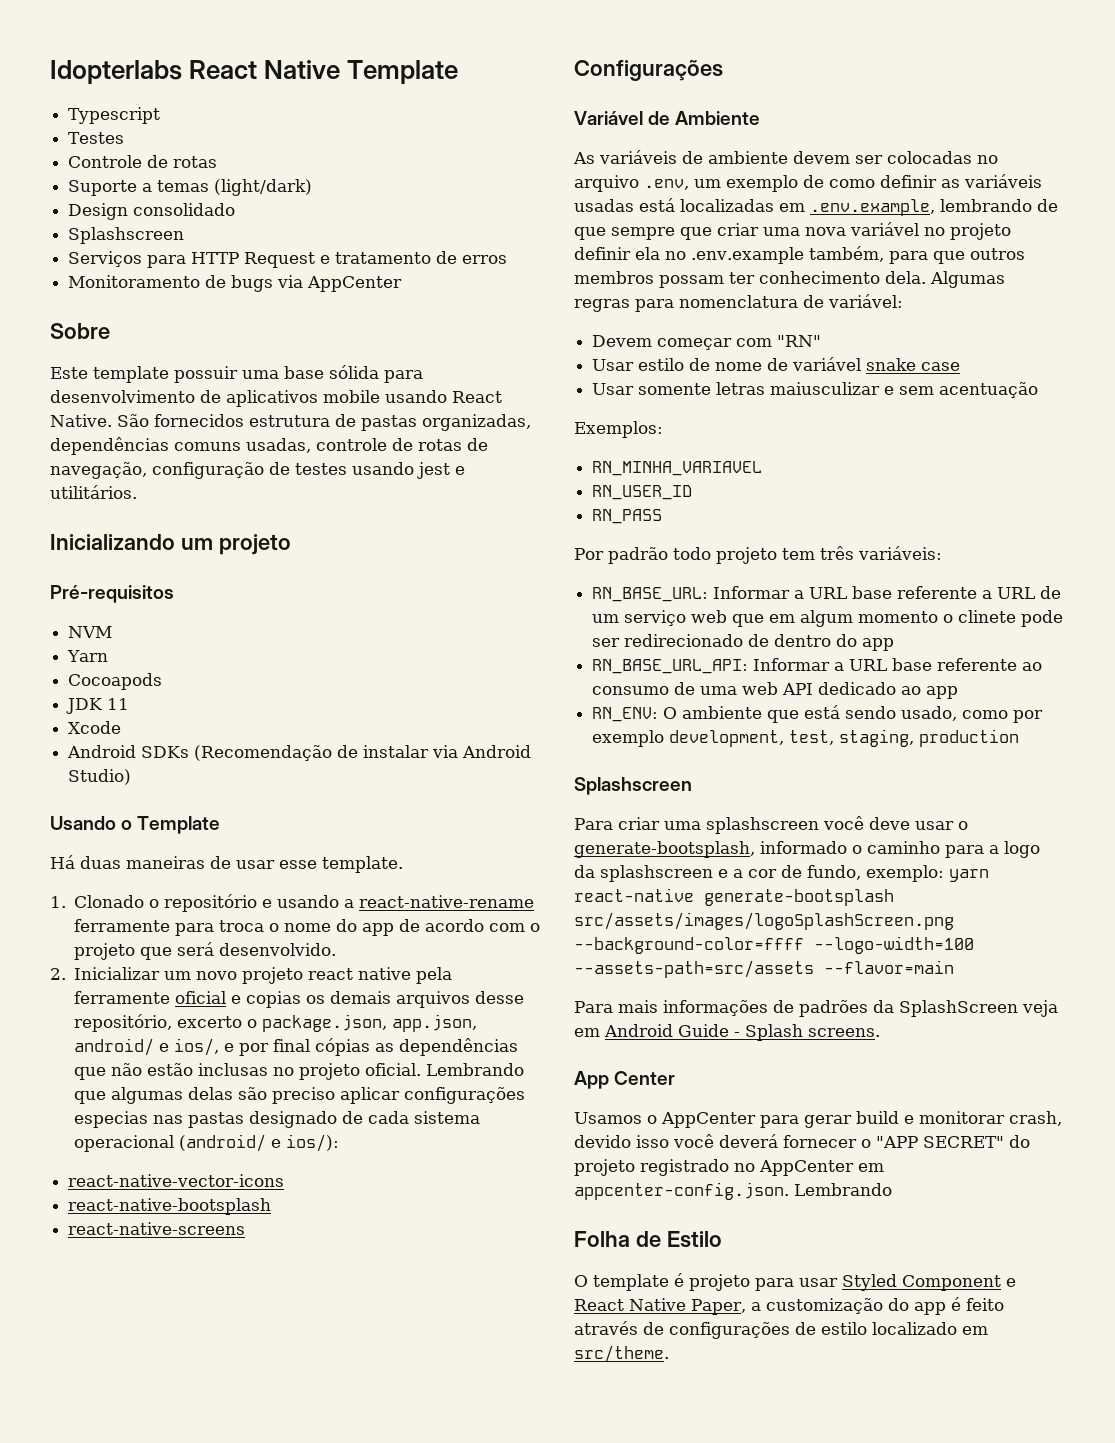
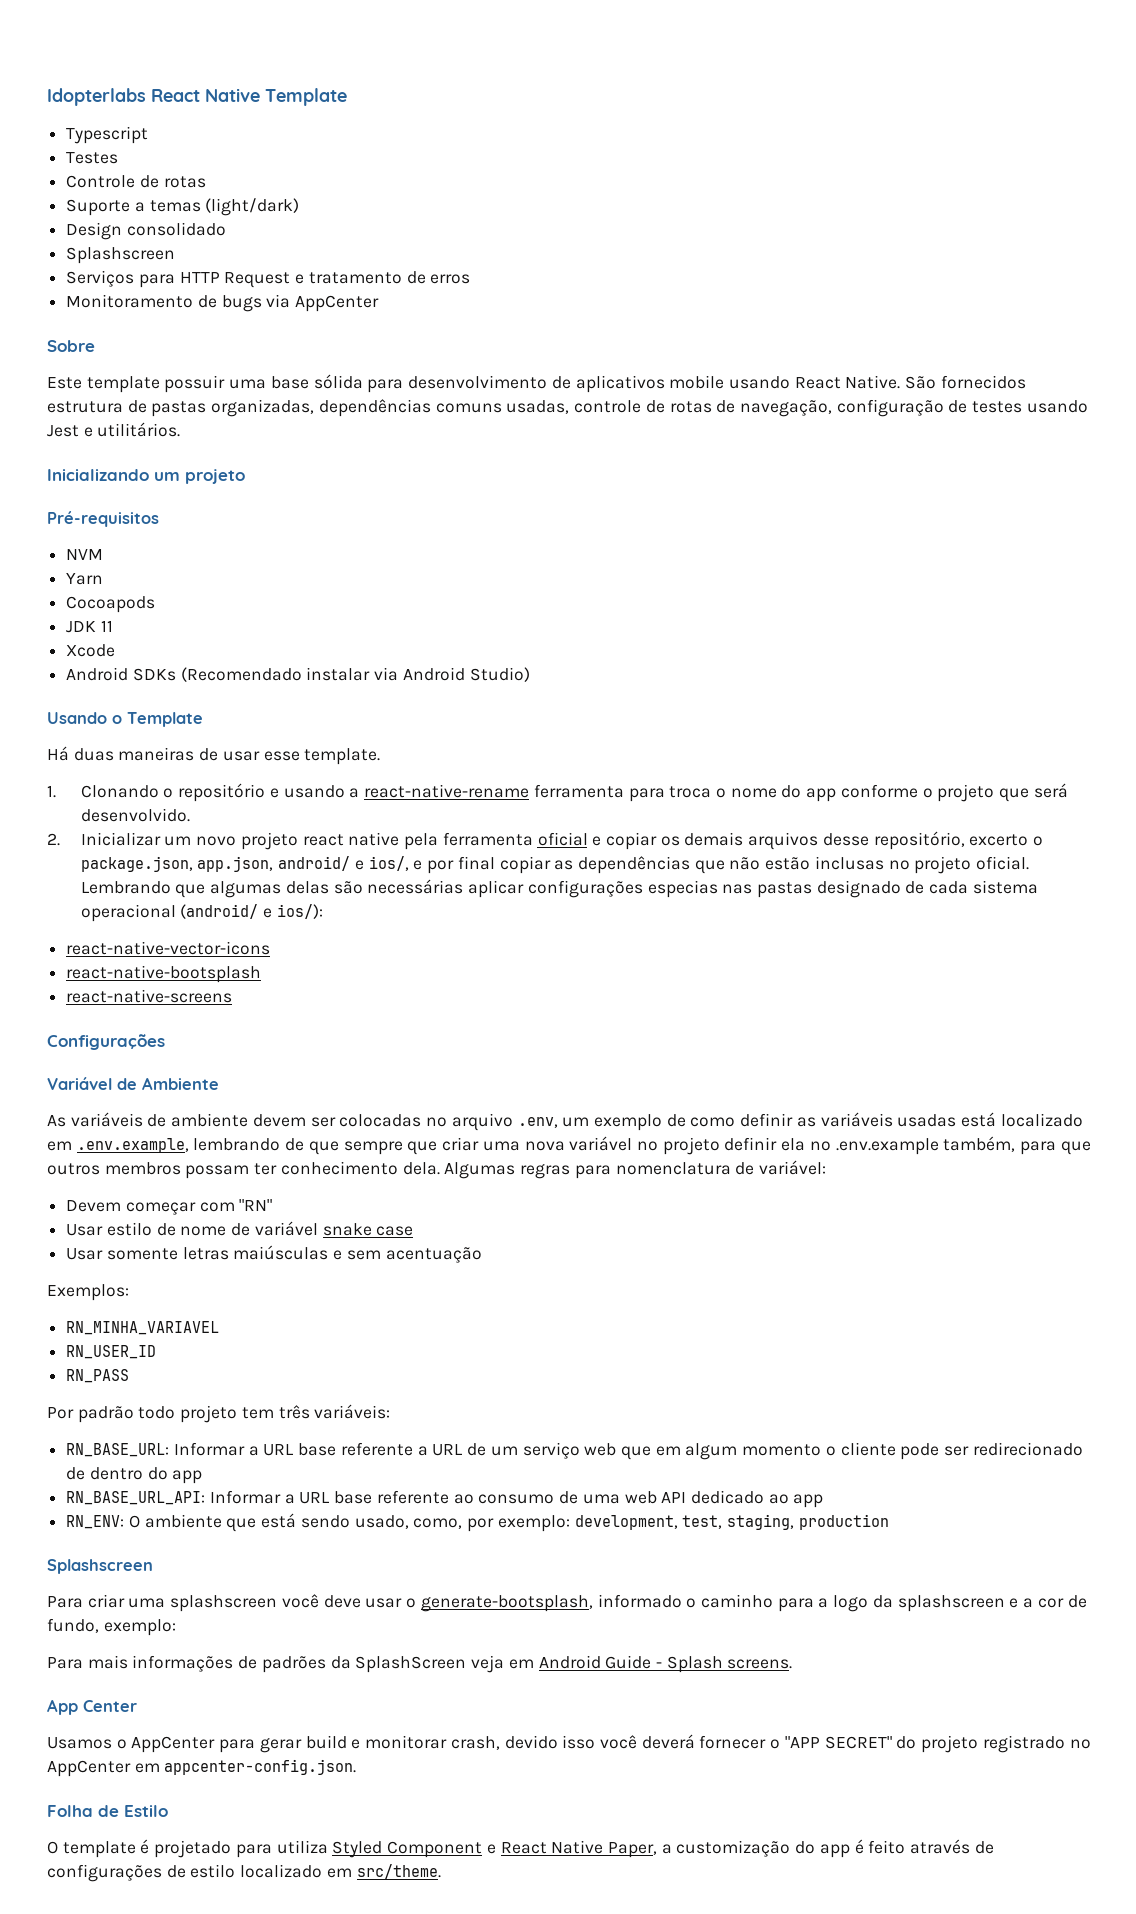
- São fornecidos estrutura de pastas organizadas, dependências comuns usadas, controle de rotas de navegação, configuração de testes usando jest e utilitários.
+ São fornecidos estrutura de pastas organizadas, dependências comuns usadas, controle de rotas de navegação, configuração de testes usando Jest e utilitários.
- Android SDKs (Recomendação de instalar via Android Studio)
+ Android SDKs (Recomendado instalar via Android Studio)
- 1. Clonado o repositório e usando a react-native-rename ferramente para troca o nome do app de acordo com o projeto que será desenvolvido.
+ 1. Clonando o repositório e usando a react-native-rename ferramenta para troca o nome do app conforme o projeto que será desenvolvido.
- 2. Inicializar um novo projeto react native pela ferramente oficial e copias os demais arquivos desse repositório, excerto o package.json, app.json, android/ e ios/, e por final cópias as dependências que não estão inclusas no projeto oficial.
+ 2. Inicializar um novo projeto react native pela ferramenta oficial e copiar os demais arquivos desse repositório, excerto o package.json, app.json, android/ e ios/, e por final copiar as dependências que não estão inclusas no projeto oficial.
- Lembrando que algumas delas são preciso aplicar configurações especias nas pastas designado de cada sistema operacional (android/ e ios/):
+ Lembrando que algumas delas são necessárias aplicar configurações especias nas pastas designado de cada sistema operacional (android/ e ios/):
- As variáveis de ambiente devem ser colocadas no arquivo .env, um exemplo de como definir as variáveis usadas está localizadas em .env.example, lembrando de que sempre que criar uma nova variável no projeto definir ela no .env.example também, para que outros membros possam ter conhecimento dela.
+ As variáveis de ambiente devem ser colocadas no arquivo .env, um exemplo de como definir as variáveis usadas está localizado em .env.example, lembrando de que sempre que criar uma nova variável no projeto definir ela no .env.example também, para que outros membros possam ter conhecimento dela.
- Usar somente letras maiusculizar e sem acentuação
+ Usar somente letras maiúsculas e sem acentuação
- RN_BASE_URL: Informar a URL base referente a URL de um serviço web que em algum momento o clinete pode ser redirecionado de dentro do app
+ RN_BASE_URL: Informar a URL base referente a URL de um serviço web que em algum momento o cliente pode ser redirecionado de dentro do app
- RN_ENV: O ambiente que está sendo usado, como por exemplo development, test, staging, production
+ RN_ENV: O ambiente que está sendo usado, como, por exemplo: development, test, staging, production
- Para criar uma splashscreen você deve usar o generate-bootsplash, informado o caminho para a logo da splashscreen e a cor de fundo, exemplo: yarn react-native generate-bootsplash src/assets/images/logoSplashScreen.png --background-color=ffff --logo-width=100 --assets-path=src/assets --flavor=main
+ Para criar uma splashscreen você deve usar o generate-bootsplash, informado o caminho para a logo da splashscreen e a cor de fundo, exemplo:
- Usamos o AppCenter para gerar build e monitorar crash, devido isso você deverá fornecer o "APP SECRET" do projeto registrado no AppCenter em appcenter-config.json. Lembrando
+ Usamos o AppCenter para gerar build e monitorar crash, devido isso você deverá fornecer o "APP SECRET" do projeto registrado no AppCenter em appcenter-config.json.
- O template é projeto para usar Styled Component e React Native Paper, a customização do app é feito através de configurações de estilo localizado em src/theme.
+ O template é projetado para utiliza Styled Component e React Native Paper, a customização do app é feito através de configurações de estilo localizado em src/theme.

